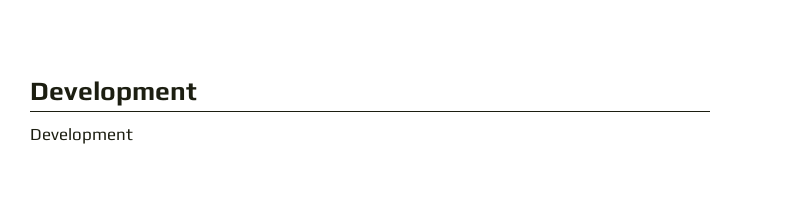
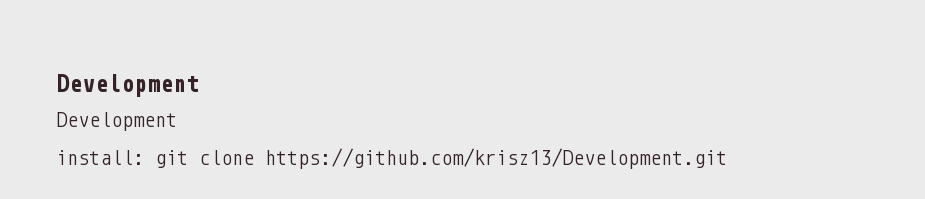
+ install: git clone https://github.com/krisz13/Development.git

